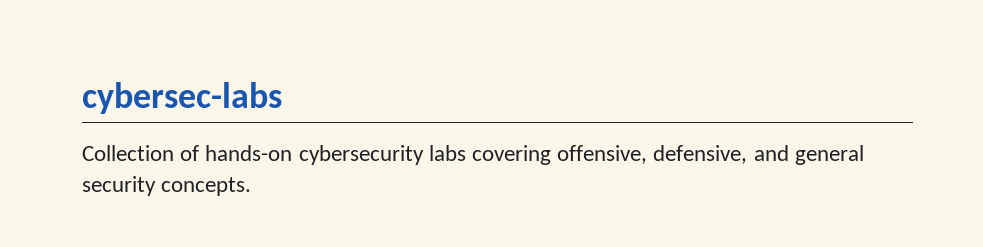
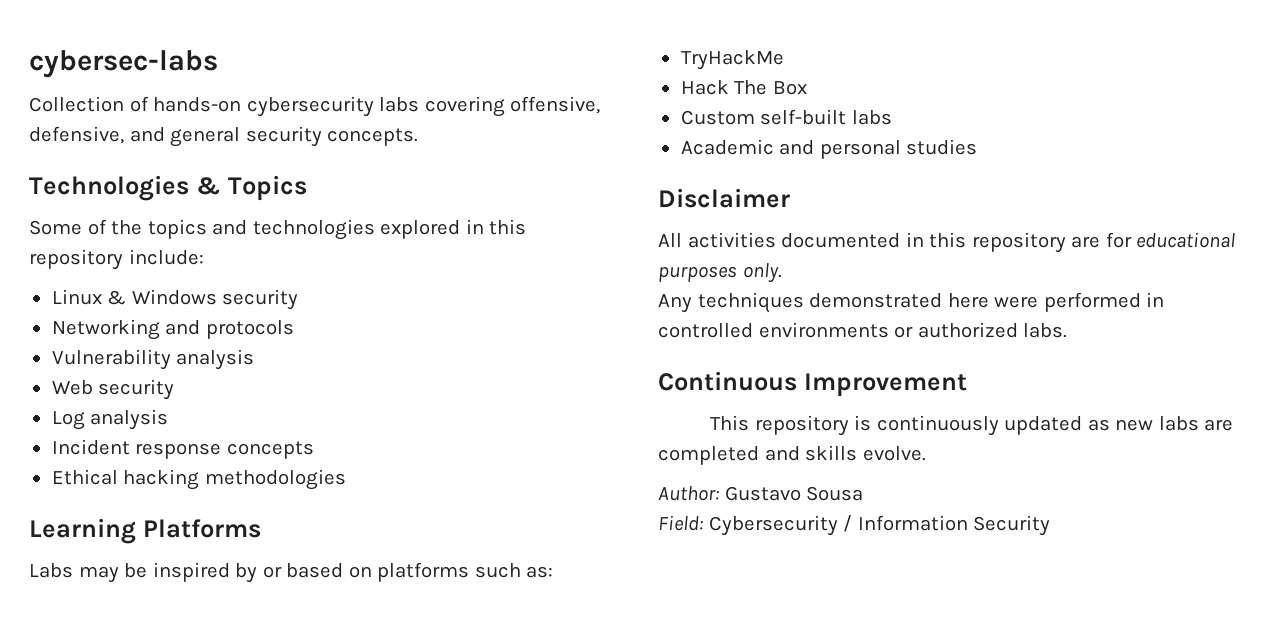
+ Technologies & Topics
+ Some of the topics and technologies explored in this repository include:
+ Linux & Windows security
+ Networking and protocols
+ Vulnerability analysis
+ Web security
+ Log analysis
+ Incident response concepts
+ Ethical hacking methodologies
+ Learning Platforms
+ Labs may be inspired by or based on platforms such as:
+ TryHackMe
+ Hack The Box
+ Custom self-built labs
+ Academic and personal studies
+ Disclaimer
+ All activities documented in this repository are for educational purposes only.
+ Any techniques demonstrated here were performed in controlled environments or authorized labs.
+ Continuous Improvement
+ This repository is continuously updated as new labs are completed and skills evolve.
+ Author: Gustavo Sousa
+ Field: Cybersecurity / Information Security

